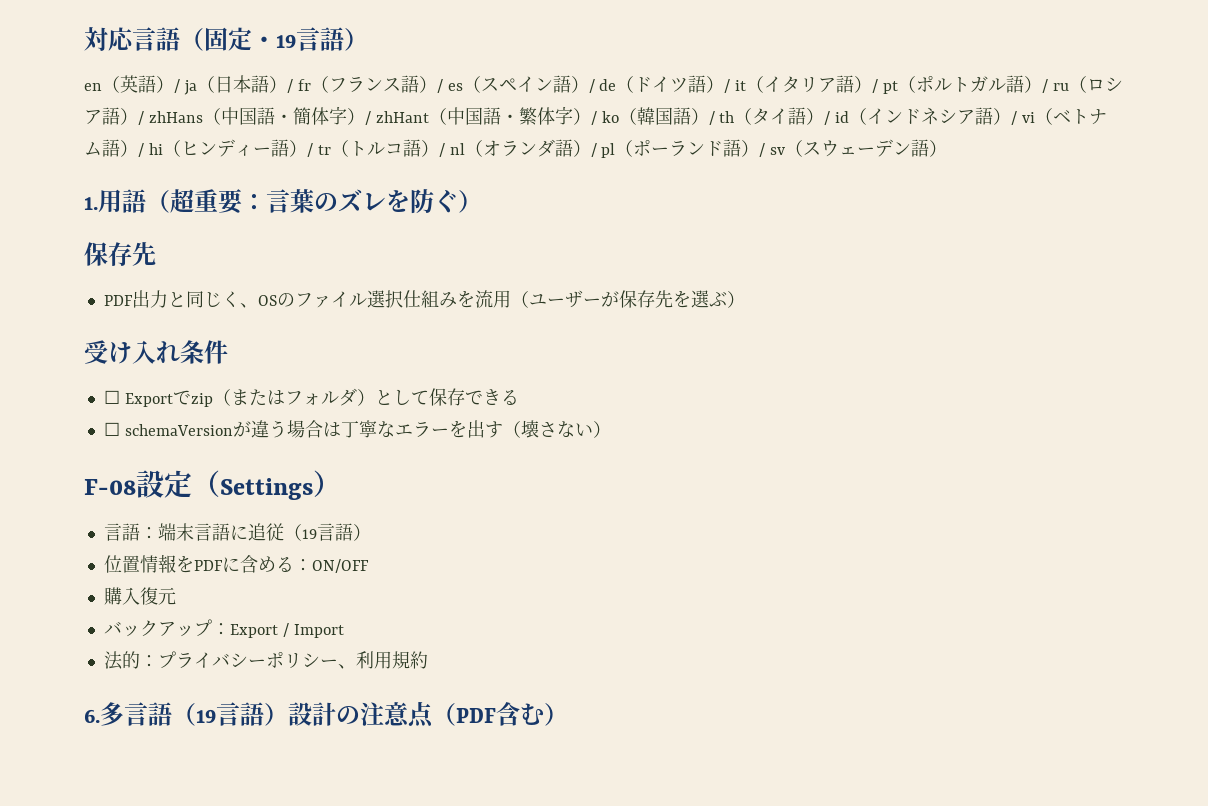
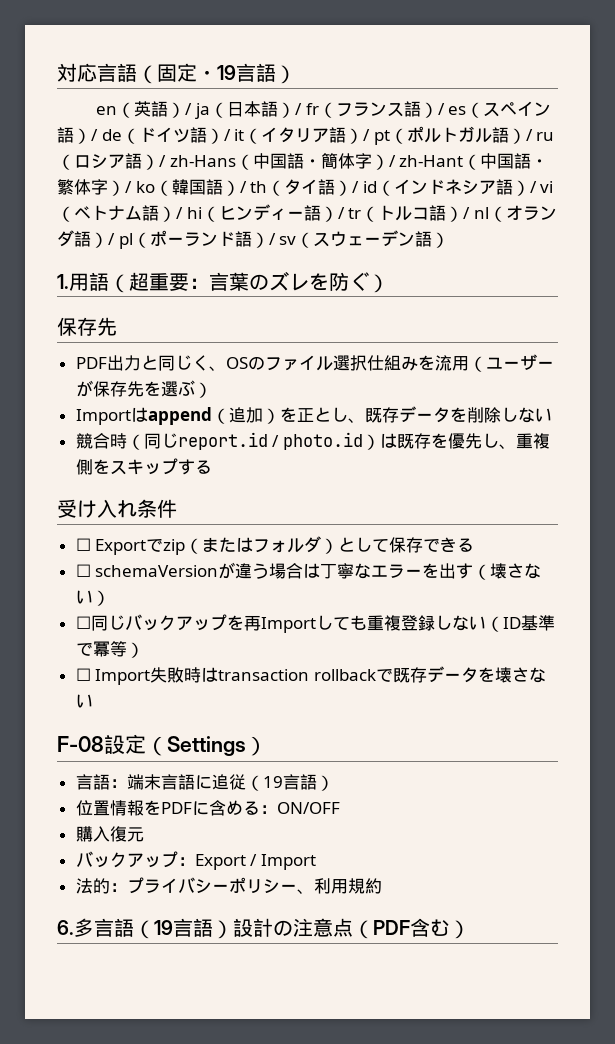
- en（英語）/ ja（日本語）/ fr（フランス語）/ es（スペイン語）/ de（ドイツ語）/ it（イタリア語）/ pt（ポルトガル語）/ ru（ロシア語）/ zhHans（中国語・簡体字）/ zhHant（中国語・繁体字）/ ko（韓国語）/ th（タイ語）/ id（インドネシア語）/ vi（ベトナム語）/ hi（ヒンディー語）/ tr（トルコ語）/ nl（オランダ語）/ pl（ポーランド語）/ sv（スウェーデン語）
+ en（英語）/ ja（日本語）/ fr（フランス語）/ es（スペイン語）/ de（ドイツ語）/ it（イタリア語）/ pt（ポルトガル語）/ ru（ロシア語）/ zh-Hans（中国語・簡体字）/ zh-Hant（中国語・繁体字）/ ko（韓国語）/ th（タイ語）/ id（インドネシア語）/ vi（ベトナム語）/ hi（ヒンディー語）/ tr（トルコ語）/ nl（オランダ語）/ pl（ポーランド語）/ sv（スウェーデン語）
+ Importはappend（追加）を正とし、既存データを削除しない
+ 競合時（同じreport.id / photo.id）は既存を優先し、重複側をスキップする
+ ☐同じバックアップを再Importしても重複登録しない（ID基準で冪等）
+ ☐ Import失敗時はtransaction rollbackで既存データを壊さない

